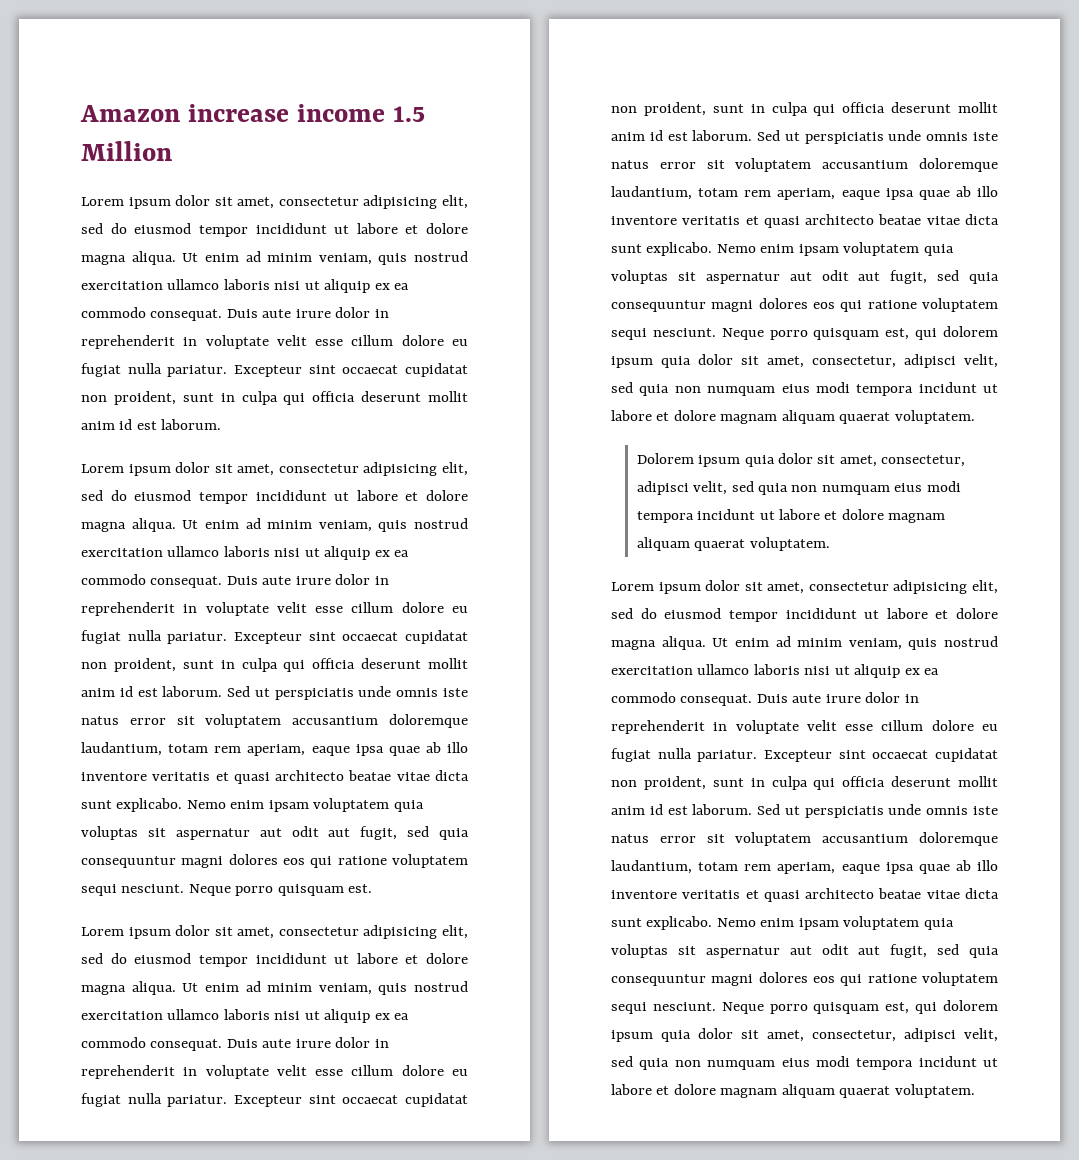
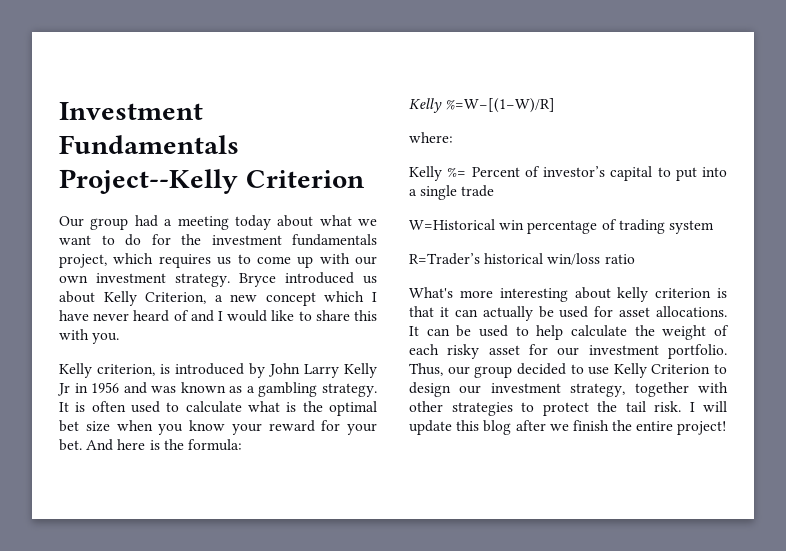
- Amazon increase income 1.5 Million
- Lorem ipsum dolor sit amet, consectetur adipisicing elit, sed do eiusmod tempor incididunt ut labore et dolore magna aliqua. Ut enim ad minim veniam, quis nostrud exercitation ullamco laboris nisi ut aliquip ex ea commodo consequat. Duis aute irure dolor in reprehenderit in voluptate velit esse cillum dolore eu fugiat nulla pariatur. Excepteur sint occaecat cupidatat non proident, sunt in culpa qui officia deserunt mollit anim id est laborum.
- Lorem ipsum dolor sit amet, consectetur adipisicing elit, sed do eiusmod tempor incididunt ut labore et dolore magna aliqua. Ut enim ad minim veniam, quis nostrud exercitation ullamco laboris nisi ut aliquip ex ea commodo consequat. Duis aute irure dolor in reprehenderit in voluptate velit esse cillum dolore eu fugiat nulla pariatur. Excepteur sint occaecat cupidatat non proident, sunt in culpa qui officia deserunt mollit anim id est laborum. Sed ut perspiciatis unde omnis iste natus error sit voluptatem accusantium doloremque laudantium, totam rem aperiam, eaque ipsa quae ab illo inventore veritatis et quasi architecto beatae vitae dicta sunt explicabo. Nemo enim ipsam voluptatem quia voluptas sit aspernatur aut odit aut fugit, sed quia consequuntur magni dolores eos qui ratione voluptatem sequi nesciunt. Neque porro quisquam est.
- Lorem ipsum dolor sit amet, consectetur adipisicing elit, sed do eiusmod tempor incididunt ut labore et dolore magna aliqua. Ut enim ad minim veniam, quis nostrud exercitation ullamco laboris nisi ut aliquip ex ea commodo consequat. Duis aute irure dolor in reprehenderit in voluptate velit esse cillum dolore eu fugiat nulla pariatur. Excepteur sint occaecat cupidatat non proident, sunt in culpa qui officia deserunt mollit anim id est laborum. Sed ut perspiciatis unde omnis iste natus error sit voluptatem accusantium doloremque laudantium, totam rem aperiam, eaque ipsa quae ab illo inventore veritatis et quasi architecto beatae vitae dicta sunt explicabo. Nemo enim ipsam voluptatem quia voluptas sit aspernatur aut odit aut fugit, sed quia consequuntur magni dolores eos qui ratione voluptatem sequi nesciunt. Neque porro quisquam est, qui dolorem ipsum quia dolor sit amet, consectetur, adipisci velit, sed quia non numquam eius modi tempora incidunt ut labore et dolore magnam aliquam quaerat voluptatem.
- Dolorem ipsum quia dolor sit amet, consectetur, adipisci velit, sed quia non numquam eius modi tempora incidunt ut labore et dolore magnam aliquam quaerat voluptatem.
- Lorem ipsum dolor sit amet, consectetur adipisicing elit, sed do eiusmod tempor incididunt ut labore et dolore magna aliqua. Ut enim ad minim veniam, quis nostrud exercitation ullamco laboris nisi ut aliquip ex ea commodo consequat. Duis aute irure dolor in reprehenderit in voluptate velit esse cillum dolore eu fugiat nulla pariatur. Excepteur sint occaecat cupidatat non proident, sunt in culpa qui officia deserunt mollit anim id est laborum. Sed ut perspiciatis unde omnis iste natus error sit voluptatem accusantium doloremque laudantium, totam rem aperiam, eaque ipsa quae ab illo inventore veritatis et quasi architecto beatae vitae dicta sunt explicabo. Nemo enim ipsam voluptatem quia voluptas sit aspernatur aut odit aut fugit, sed quia consequuntur magni dolores eos qui ratione voluptatem sequi nesciunt. Neque porro quisquam est, qui dolorem ipsum quia dolor sit amet, consectetur, adipisci velit, sed quia non numquam eius modi tempora incidunt ut labore et dolore magnam aliquam quaerat voluptatem.
+ Investment Fundamentals Project--Kelly Criterion
+ Our group had a meeting today about what we want to do for the investment fundamentals project, which requires us to come up with our own investment strategy. Bryce introduced us about Kelly Criterion, a new concept which I have never heard of and I would like to share this with you.
+ Kelly criterion, is introduced by John Larry Kelly Jr in 1956 and was known as a gambling strategy. It is often used to calculate what is the optimal bet size when you know your reward for your bet. And here is the formula:
+ Kelly %=W−[(1−W)/R]
+ where:
+ Kelly %= Percent of investor’s capital to put into a single trade
+ W=Historical win percentage of trading system
+ R=Trader’s historical win/loss ratio
+ What's more interesting about kelly criterion is that it can actually be used for asset allocations. It can be used to help calculate the weight of each risky asset for our investment portfolio. Thus, our group decided to use Kelly Criterion to design our investment strategy, together with other strategies to protect the tail risk. I will update this blog after we finish the entire project!

